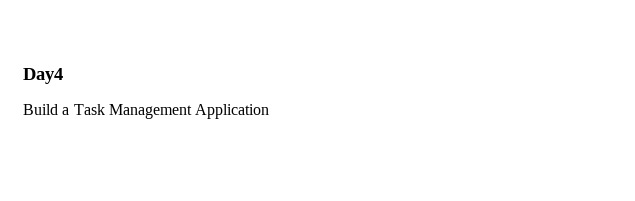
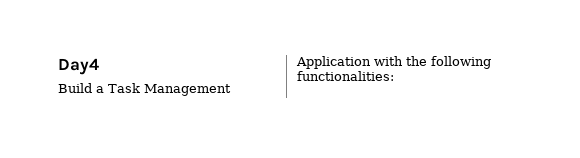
- Build a Task Management Application
+ Build a Task Management Application with the following functionalities:

